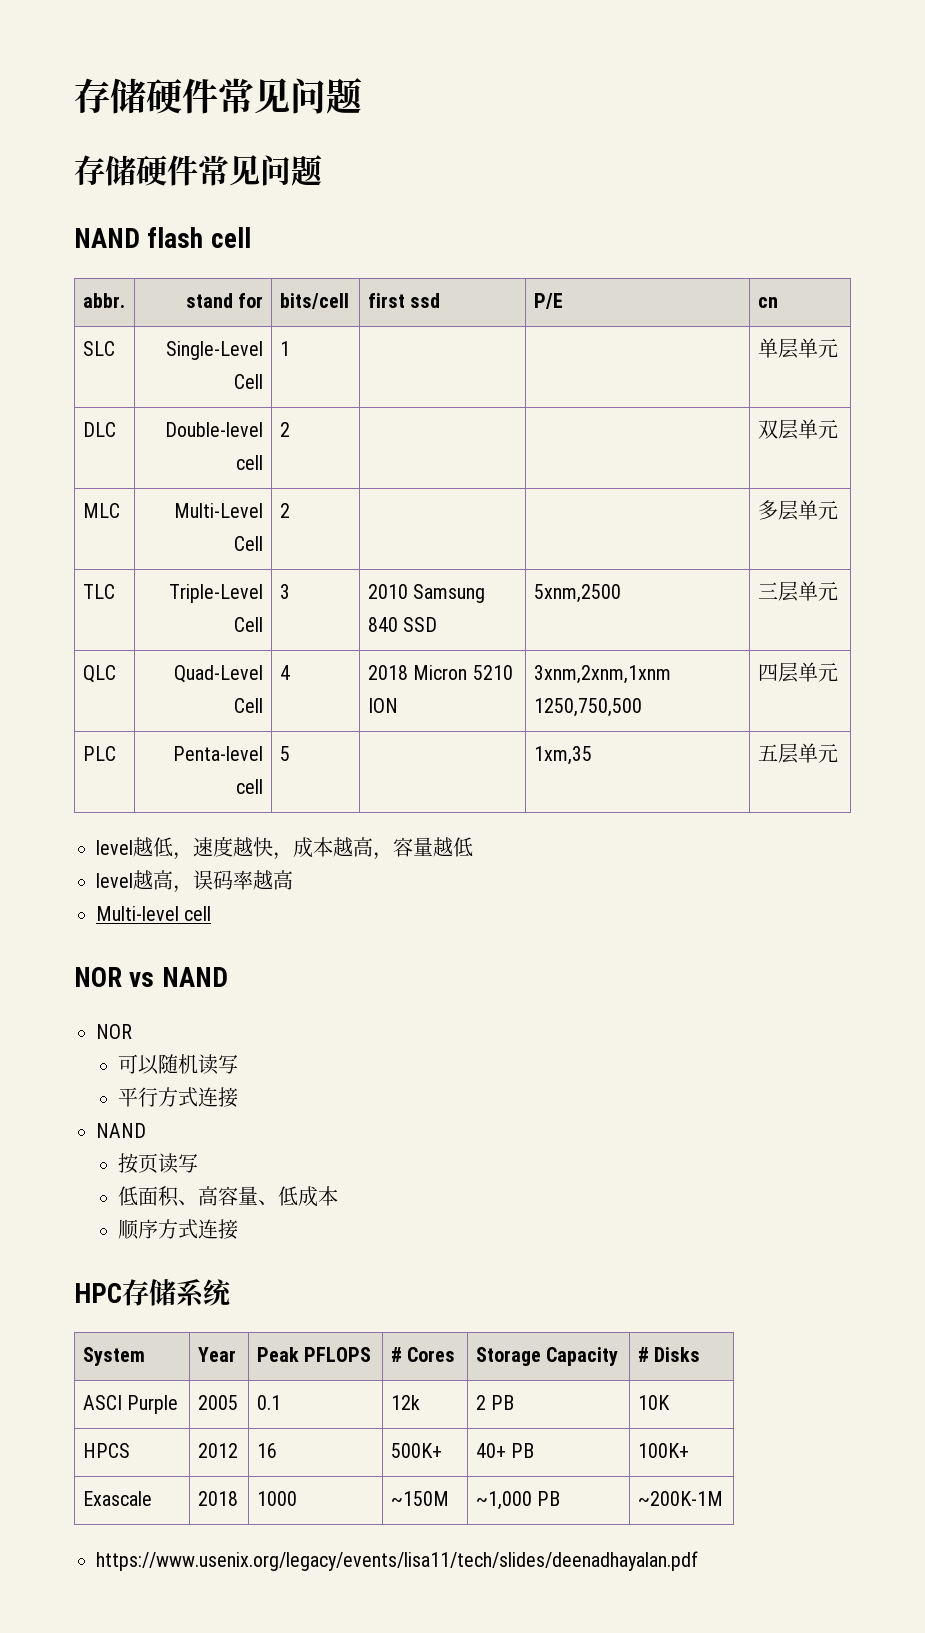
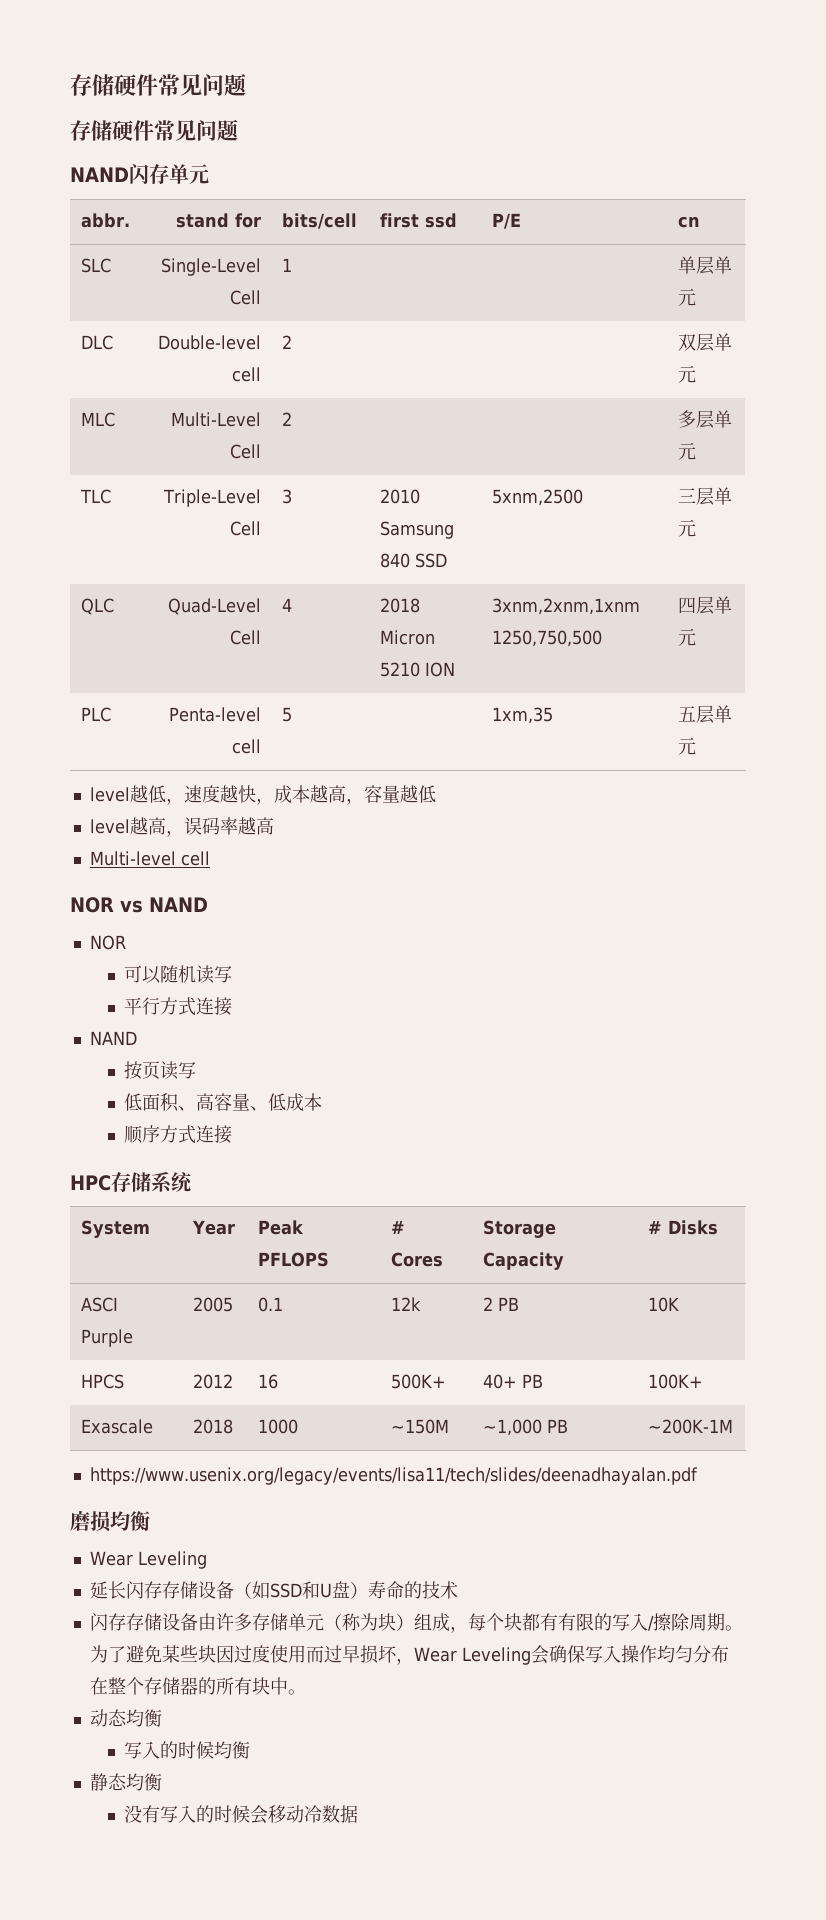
- NAND flash cell
+ NAND闪存单元
+ 磨损均衡
+ Wear Leveling
+ 延长闪存存储设备（如SSD和U盘）寿命的技术
+ 闪存存储设备由许多存储单元（称为块）组成，每个块都有有限的写入/擦除周期。为了避免某些块因过度使用而过早损坏，Wear Leveling会确保写入操作均匀分布在整个存储器的所有块中。
+ 动态均衡
+ 写入的时候均衡
+ 静态均衡
+ 没有写入的时候会移动冷数据

